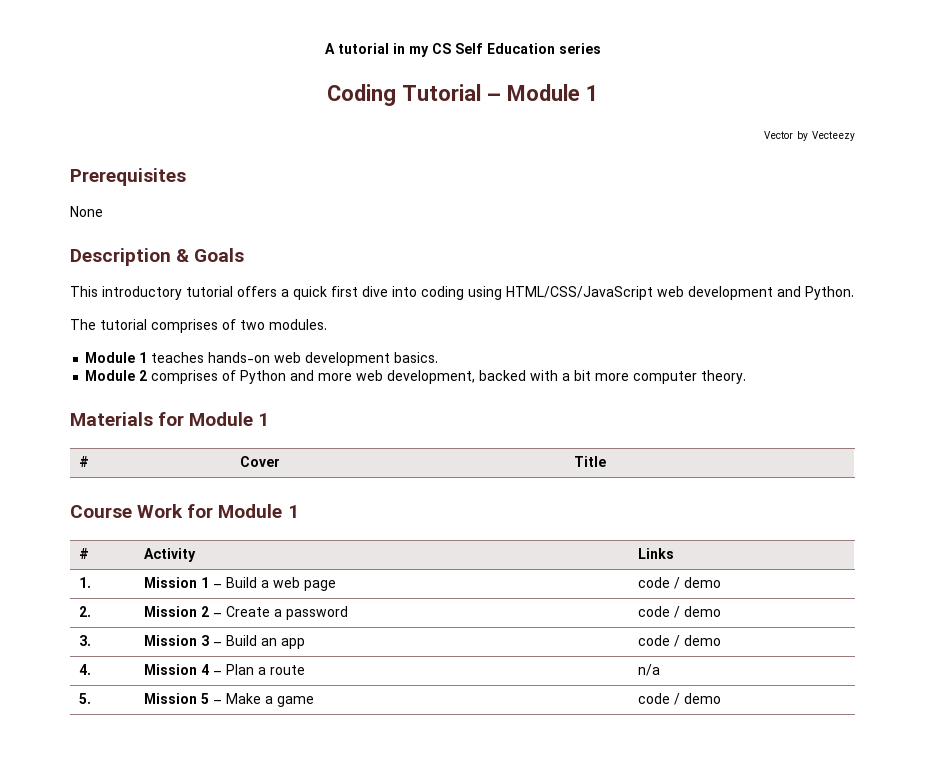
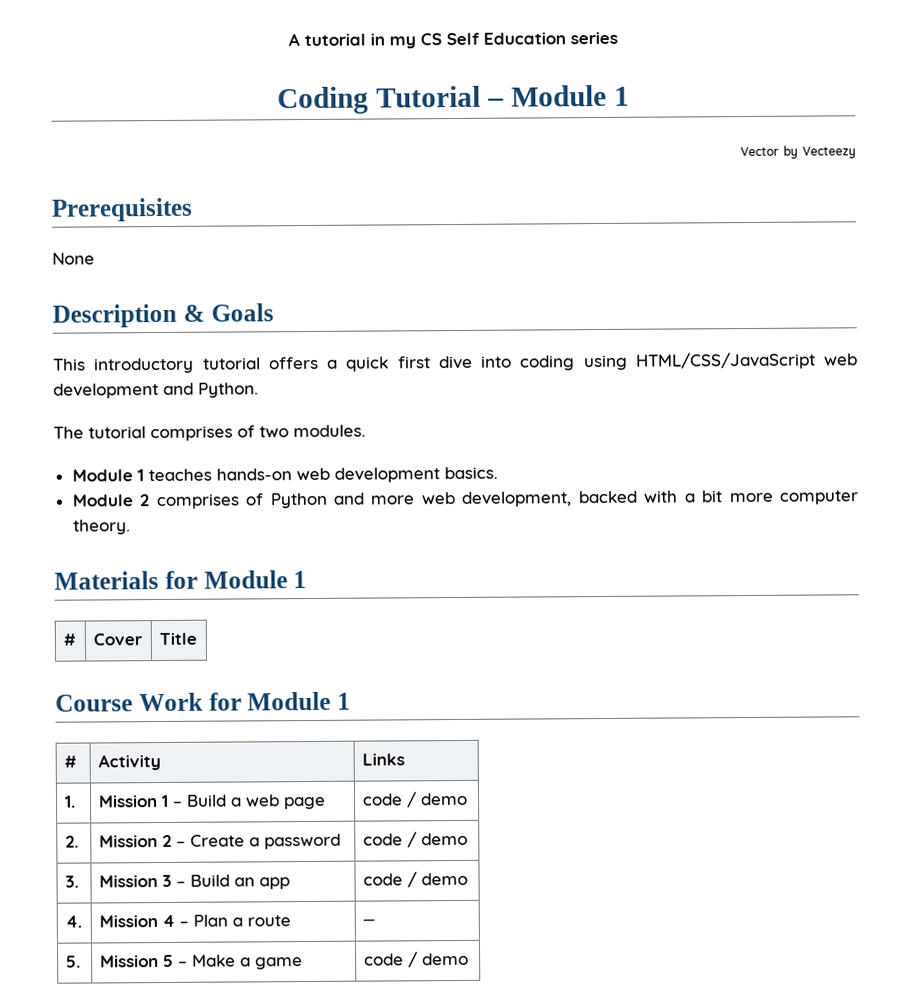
- 4. | Mission 4 – Plan a route | n/a
+ 4. | Mission 4 – Plan a route | —

